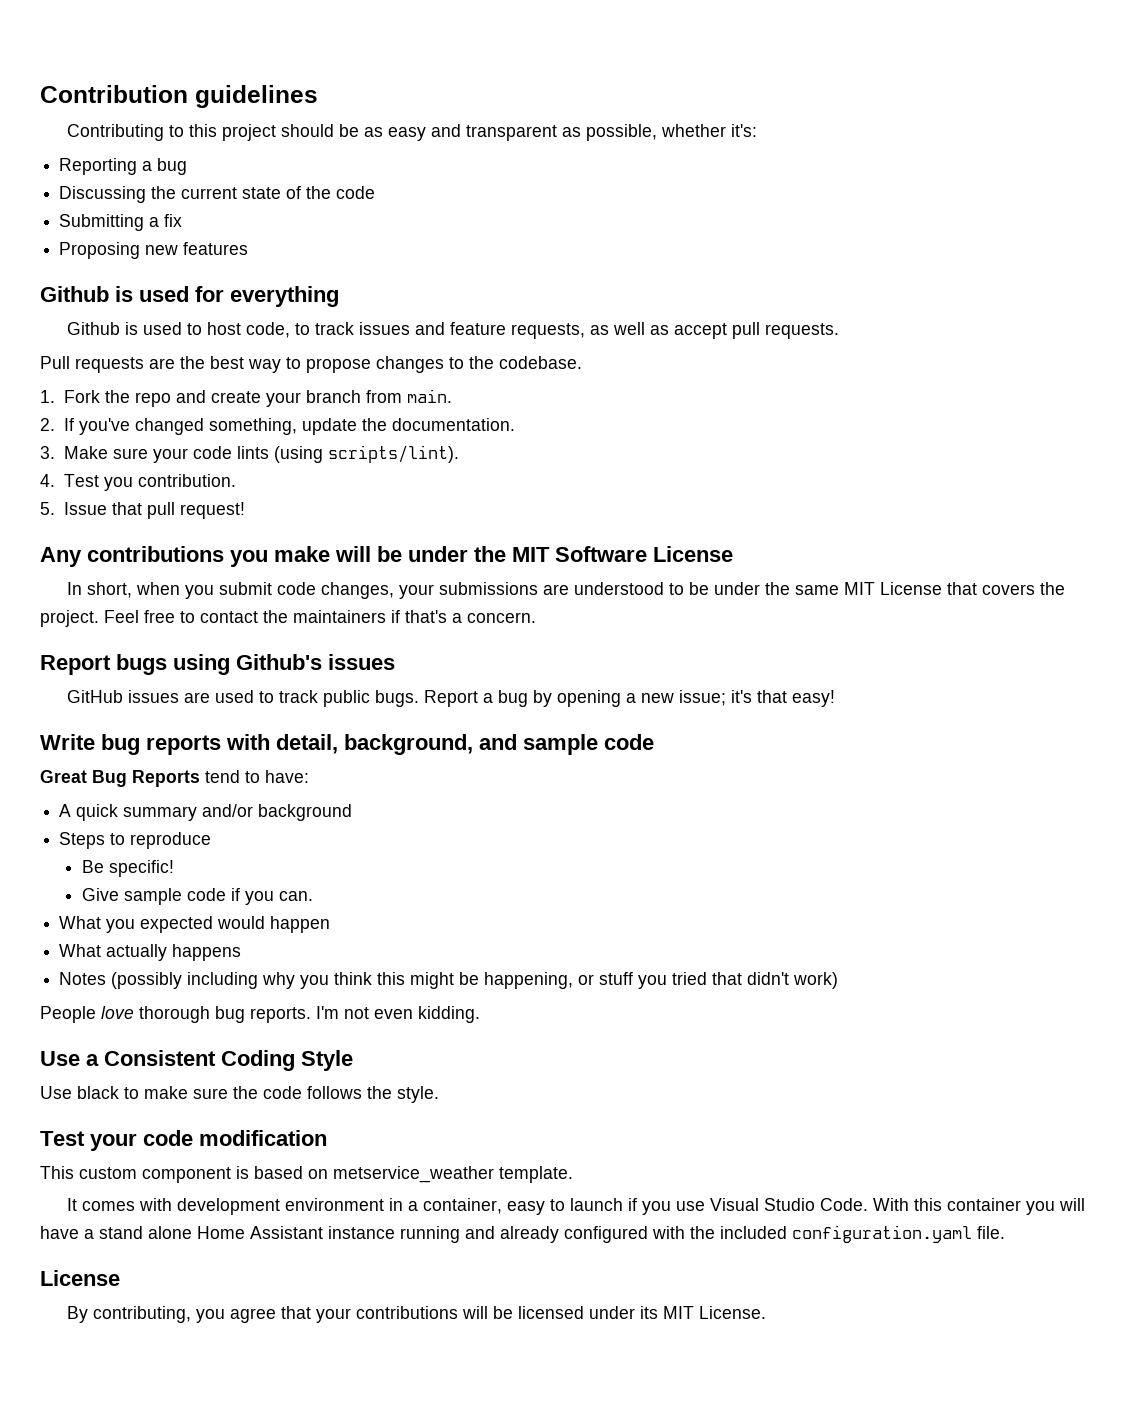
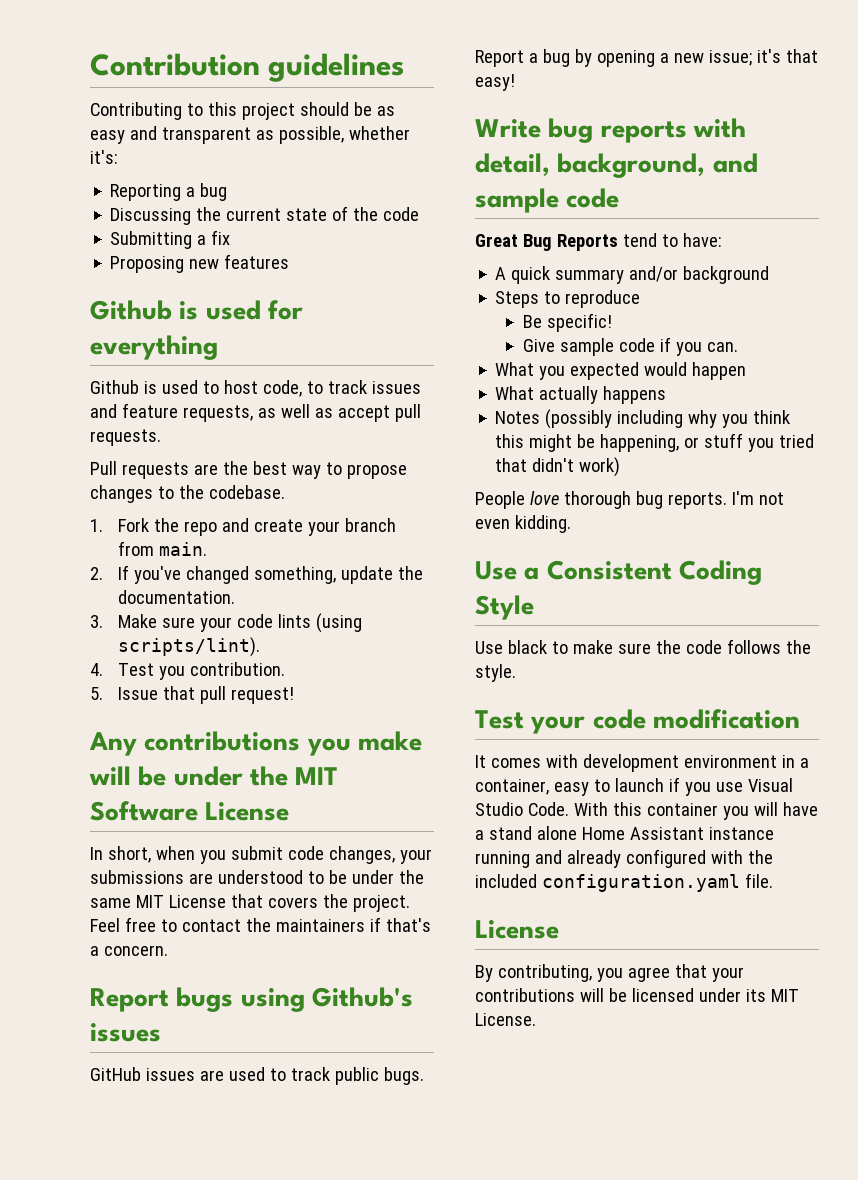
- This custom component is based on metservice_weather template.

